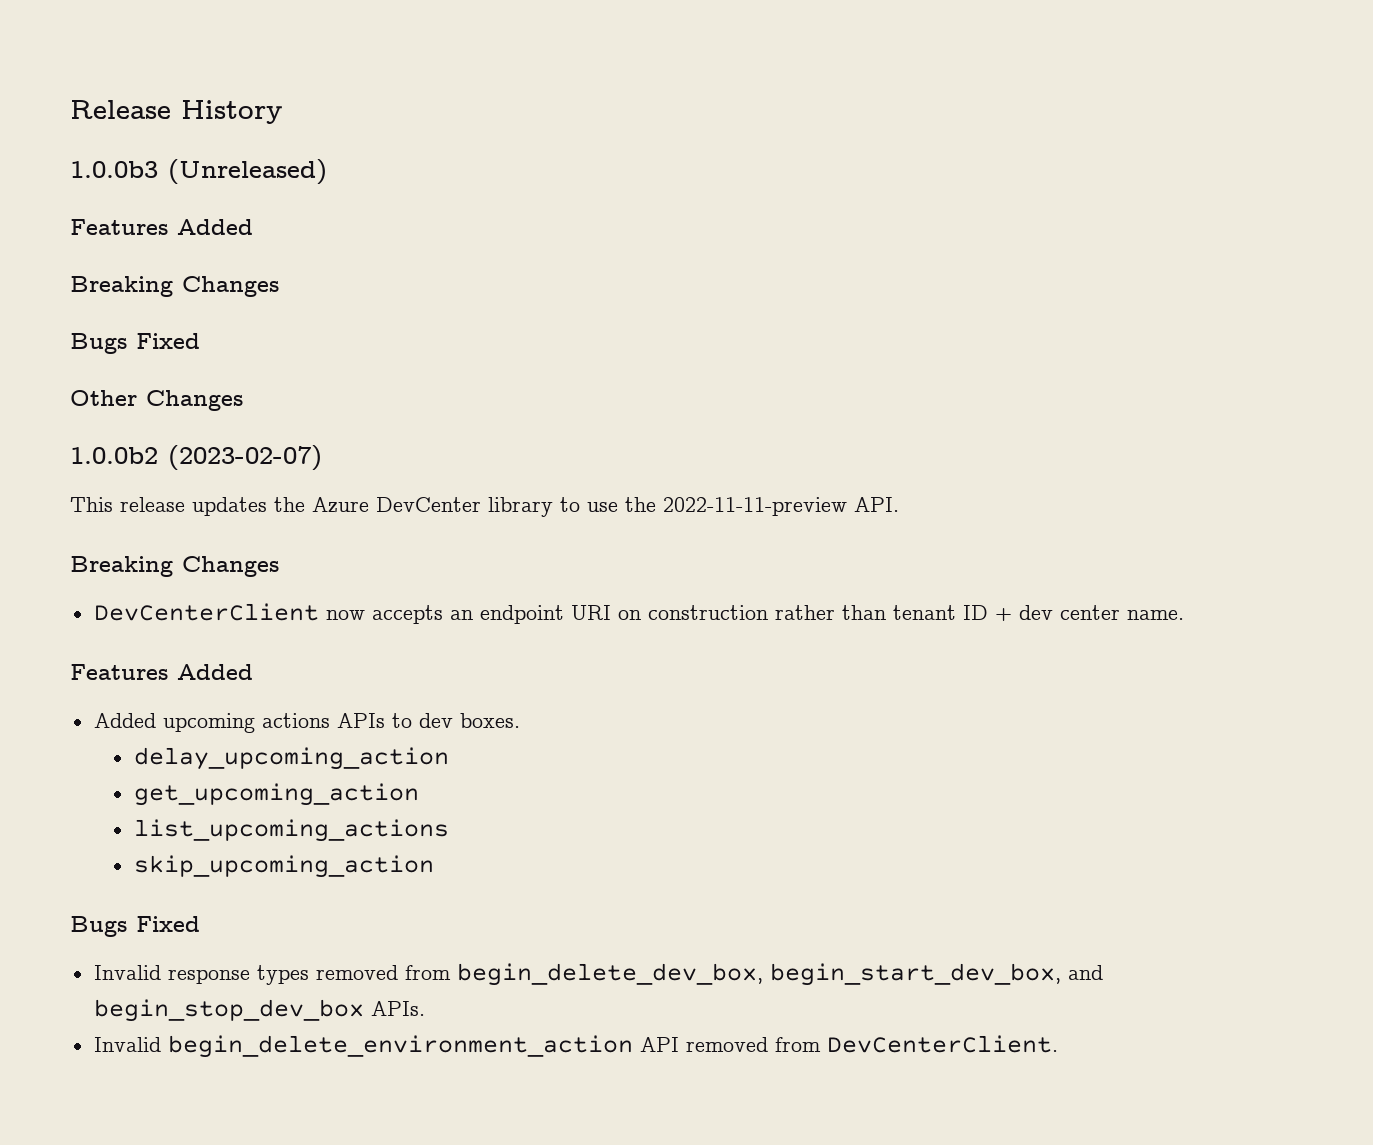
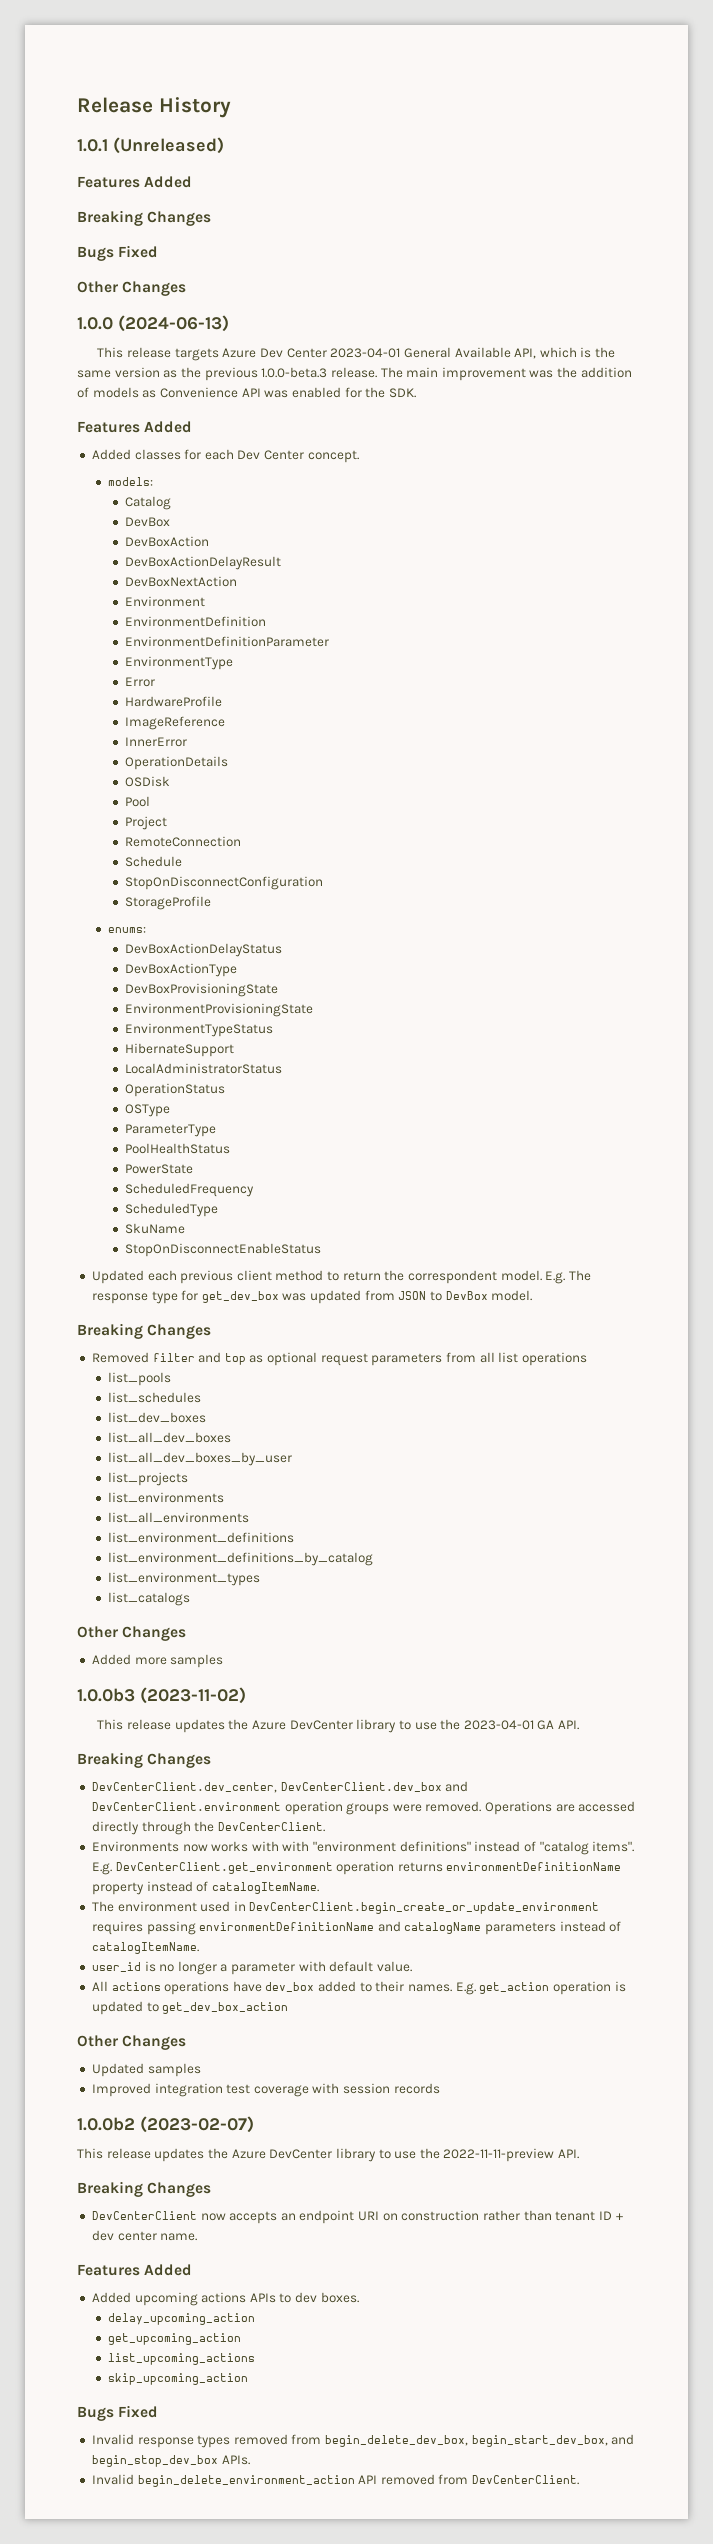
- 1.0.0b3 (Unreleased)
+ 1.0.1 (Unreleased)
+ 1.0.0 (2024-06-13)
+ This release targets Azure Dev Center 2023-04-01 General Available API, which is the same version as the previous 1.0.0-beta.3 release. The main improvement was the addition of models as Convenience API was enabled for the SDK.
+ Features Added
+ Added classes for each Dev Center concept.
+ models:
+ Catalog
+ DevBox
+ DevBoxAction
+ DevBoxActionDelayResult
+ DevBoxNextAction
+ Environment
+ EnvironmentDefinition
+ EnvironmentDefinitionParameter
+ EnvironmentType
+ Error
+ HardwareProfile
+ ImageReference
+ InnerError
+ OperationDetails
+ OSDisk
+ Pool
+ Project
+ RemoteConnection
+ Schedule
+ StopOnDisconnectConfiguration
+ StorageProfile
+ enums:
+ DevBoxActionDelayStatus
+ DevBoxActionType
+ DevBoxProvisioningState
+ EnvironmentProvisioningState
+ EnvironmentTypeStatus
+ HibernateSupport
+ LocalAdministratorStatus
+ OperationStatus
+ OSType
+ ParameterType
+ PoolHealthStatus
+ PowerState
+ ScheduledFrequency
+ ScheduledType
+ SkuName
+ StopOnDisconnectEnableStatus
+ Updated each previous client method to return the correspondent model. E.g. The response type for get_dev_box was updated from JSON to DevBox model.
+ Breaking Changes
+ Removed filter and top as optional request parameters from all list operations
+ list_pools
+ list_schedules
+ list_dev_boxes
+ list_all_dev_boxes
+ list_all_dev_boxes_by_user
+ list_projects
+ list_environments
+ list_all_environments
+ list_environment_definitions
+ list_environment_definitions_by_catalog
+ list_environment_types
+ list_catalogs
+ Other Changes
+ Added more samples
+ 1.0.0b3 (2023-11-02)
+ This release updates the Azure DevCenter library to use the 2023-04-01 GA API.
+ Breaking Changes
+ DevCenterClient.dev_center, DevCenterClient.dev_box and DevCenterClient.environment operation groups were removed. Operations are accessed directly through the DevCenterClient.
+ Environments now works with with "environment definitions" instead of "catalog items". E.g. DevCenterClient.get_environment operation returns environmentDefinitionName property instead of catalogItemName.
+ The environment used in DevCenterClient.begin_create_or_update_environment requires passing environmentDefinitionName and catalogName parameters instead of catalogItemName.
+ user_id is no longer a parameter with default value.
+ All actions operations have dev_box added to their names. E.g. get_action operation is updated to get_dev_box_action
+ Other Changes
+ Updated samples
+ Improved integration test coverage with session records

